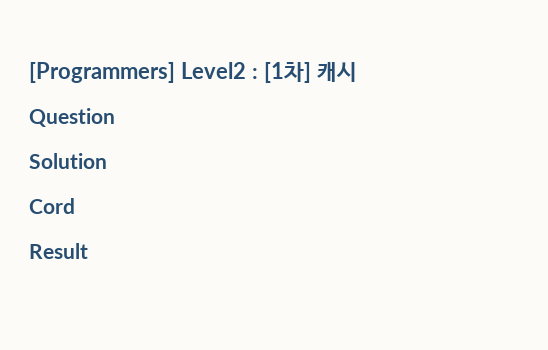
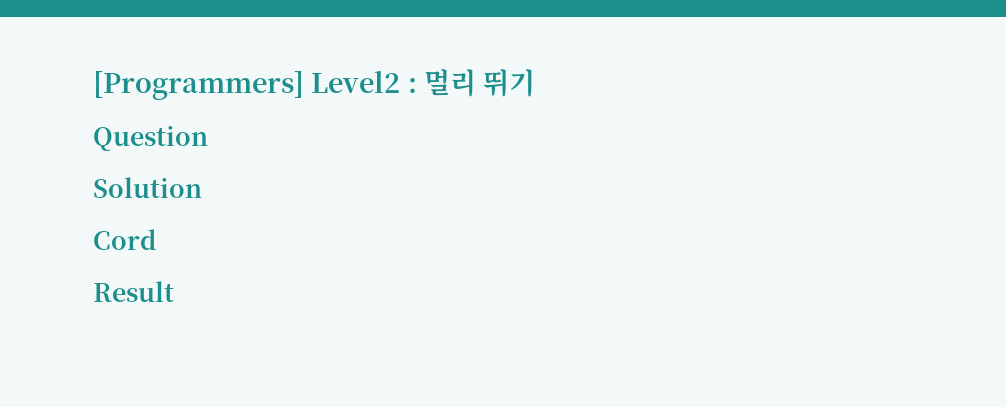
- [Programmers] Level2 : [1차] 캐시
+ [Programmers] Level2 : 멀리 뛰기

